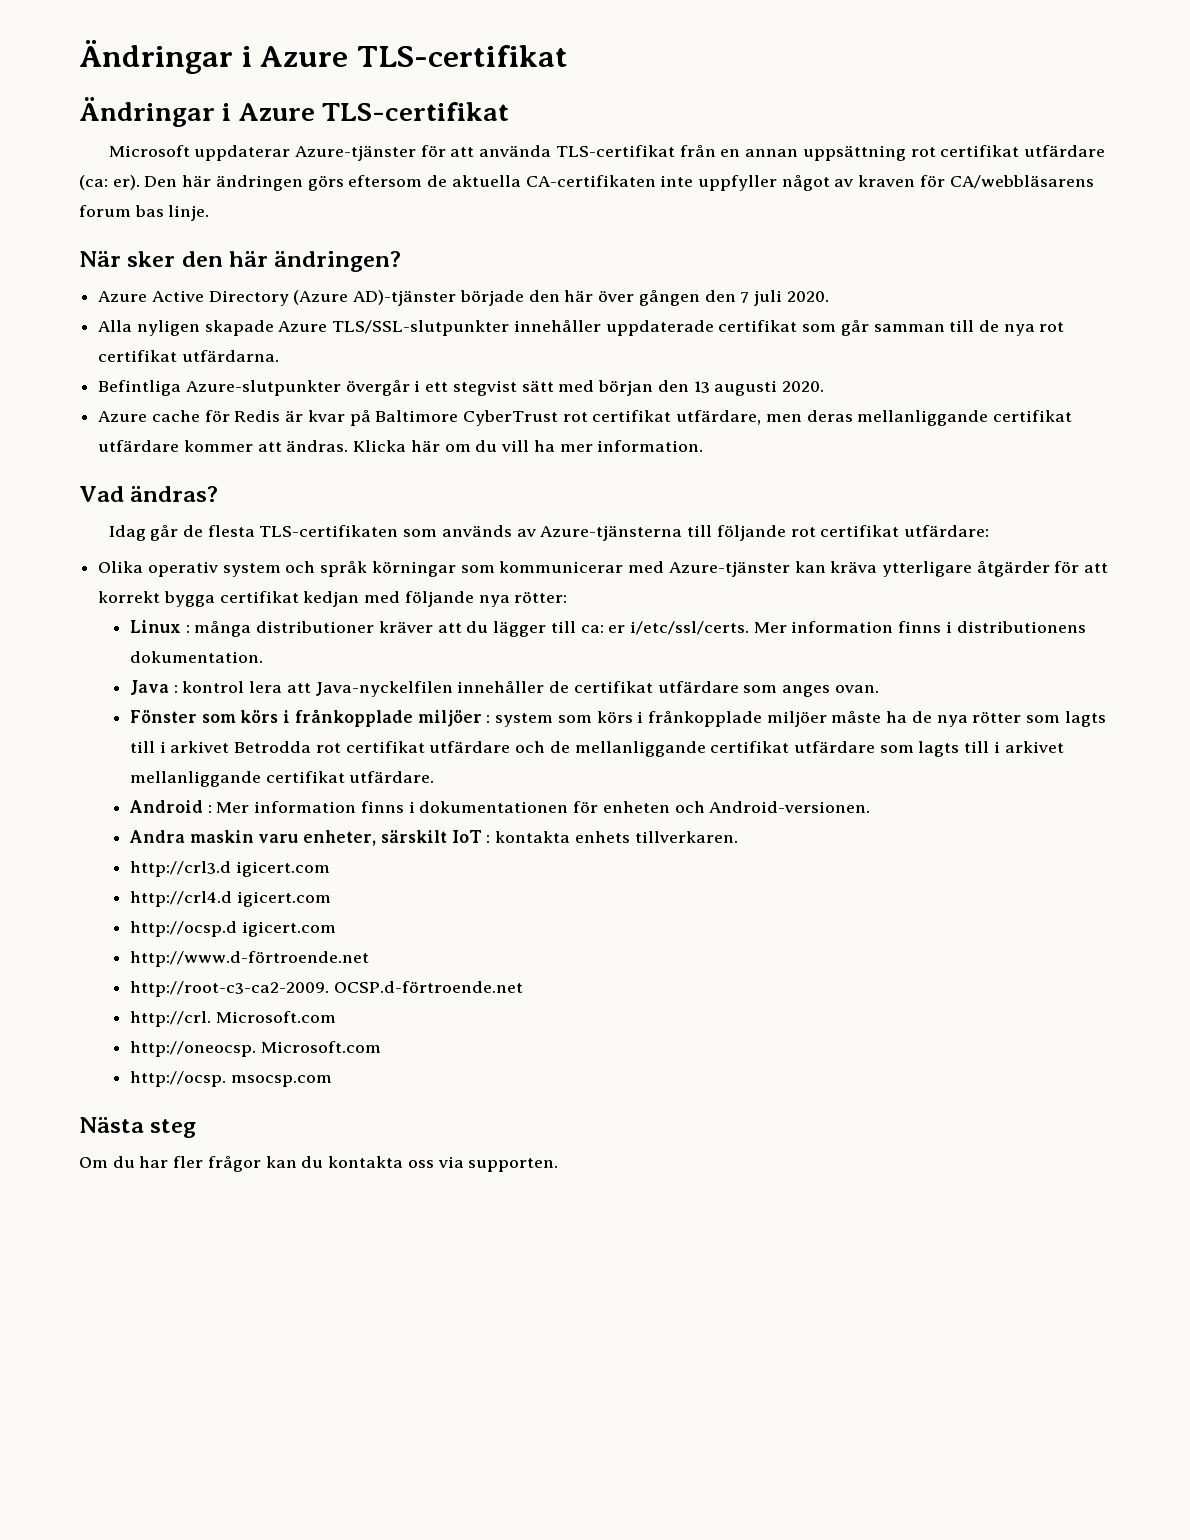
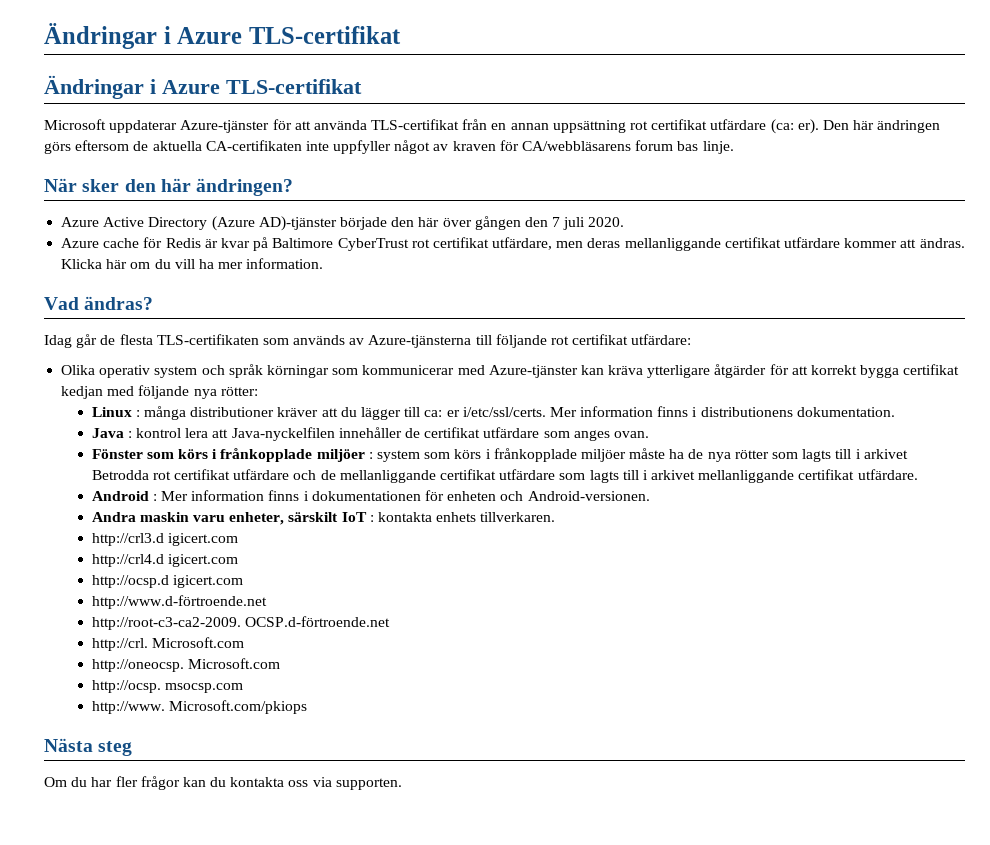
- Alla nyligen skapade Azure TLS/SSL-slutpunkter innehåller uppdaterade certifikat som går samman till de nya rot certifikat utfärdarna.
- Befintliga Azure-slutpunkter övergår i ett stegvist sätt med början den 13 augusti 2020.
+ http://www. Microsoft.com/pkiops

